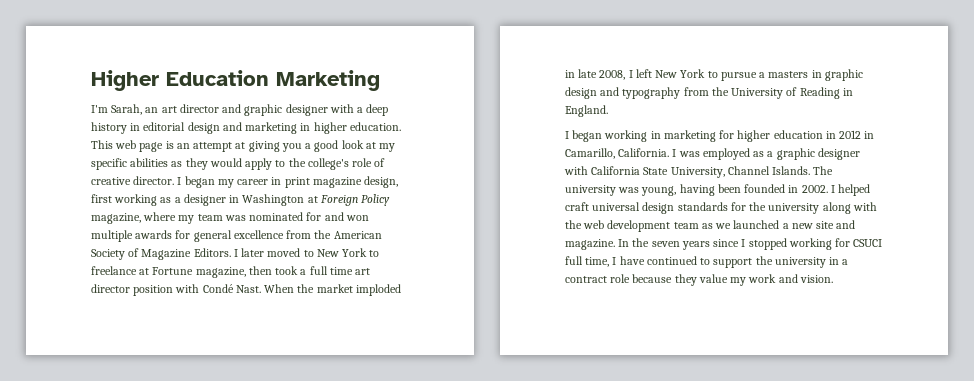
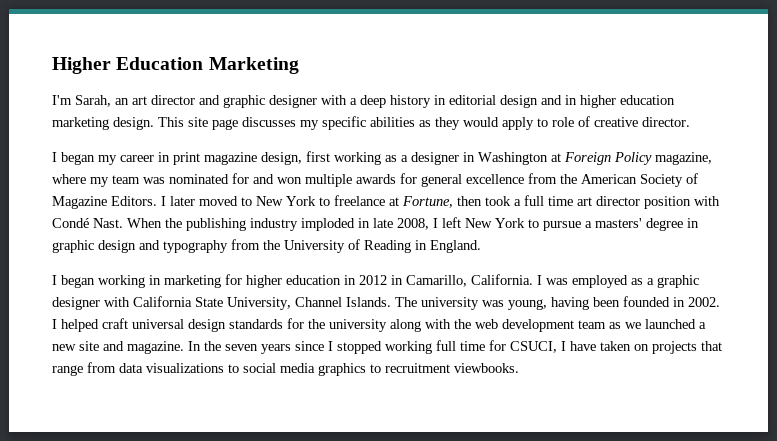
- I'm Sarah, an art director and graphic designer with a deep history in editorial design and marketing in higher education. This web page is an attempt at giving you a good look at my specific abilities as they would apply to the college's role of creative director. I began my career in print magazine design, first working as a designer in Washington at Foreign Policy magazine, where my team was nominated for and won multiple awards for general excellence from the American Society of Magazine Editors.
+ I'm Sarah, an art director and graphic designer with a deep history in editorial design and in higher education marketing design. This site page discusses my specific abilities as they would apply to role of creative director.
+ I began my career in print magazine design, first working as a designer in Washington at Foreign Policy magazine, where my team was nominated for and won multiple awards for general excellence from the American Society of Magazine Editors.
- I later moved to New York to freelance at Fortune magazine, then took a full time art director position with Condé Nast.
+ I later moved to New York to freelance at Fortune, then took a full time art director position with Condé Nast.
- When the market imploded in late 2008, I left New York to pursue a masters in graphic design and typography from the University of Reading in England.
+ When the publishing industry imploded in late 2008, I left New York to pursue a masters' degree in graphic design and typography from the University of Reading in England.
- In the seven years since I stopped working for CSUCI full time, I have continued to support the university in a contract role because they value my work and vision.
+ In the seven years since I stopped working full time for CSUCI, I have taken on projects that range from data visualizations to social media graphics to recruitment viewbooks.

